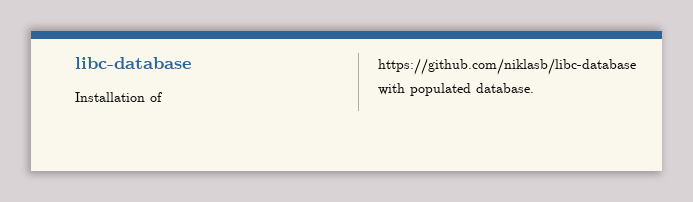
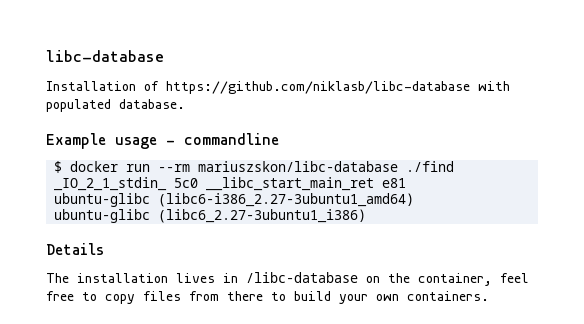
+ Example usage - commandline
+ $ docker run --rm mariuszskon/libc-database ./find _IO_2_1_stdin_ 5c0 __libc_start_main_ret e81
+ ubuntu-glibc (libc6-i386_2.27-3ubuntu1_amd64)
+ ubuntu-glibc (libc6_2.27-3ubuntu1_i386)
+ Details
+ The installation lives in /libc-database on the container, feel free to copy files from there to build your own containers.

